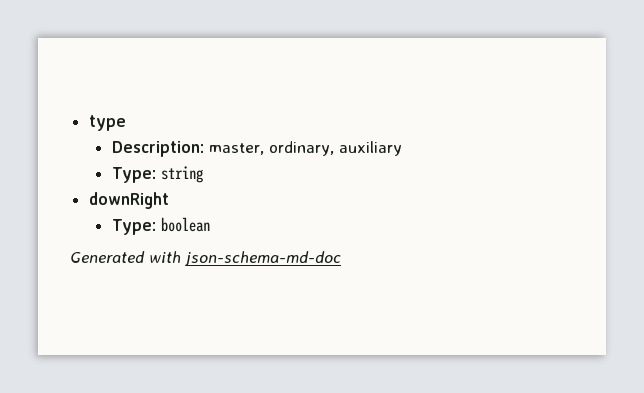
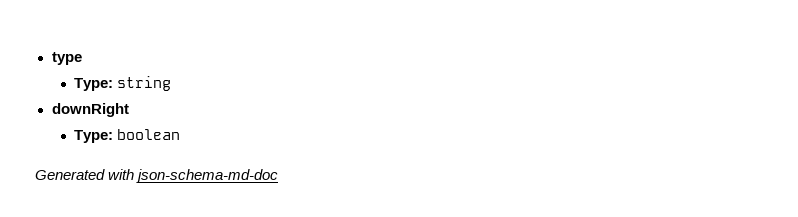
- Description: master, ordinary, auxiliary

